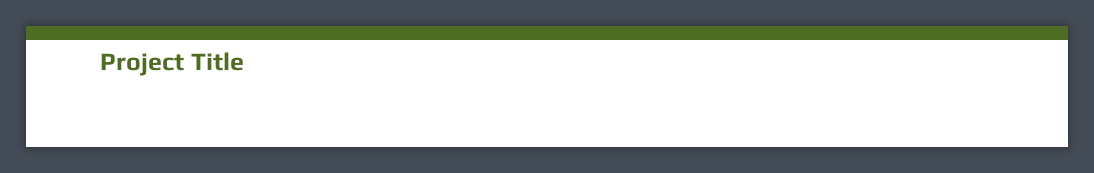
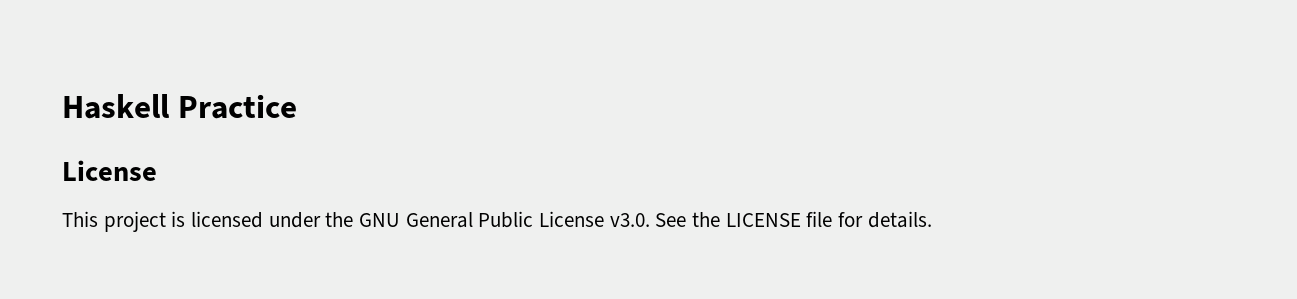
- Project Title
+ Haskell Practice
+ License
+ This project is licensed under the GNU General Public License v3.0. See the LICENSE file for details.

